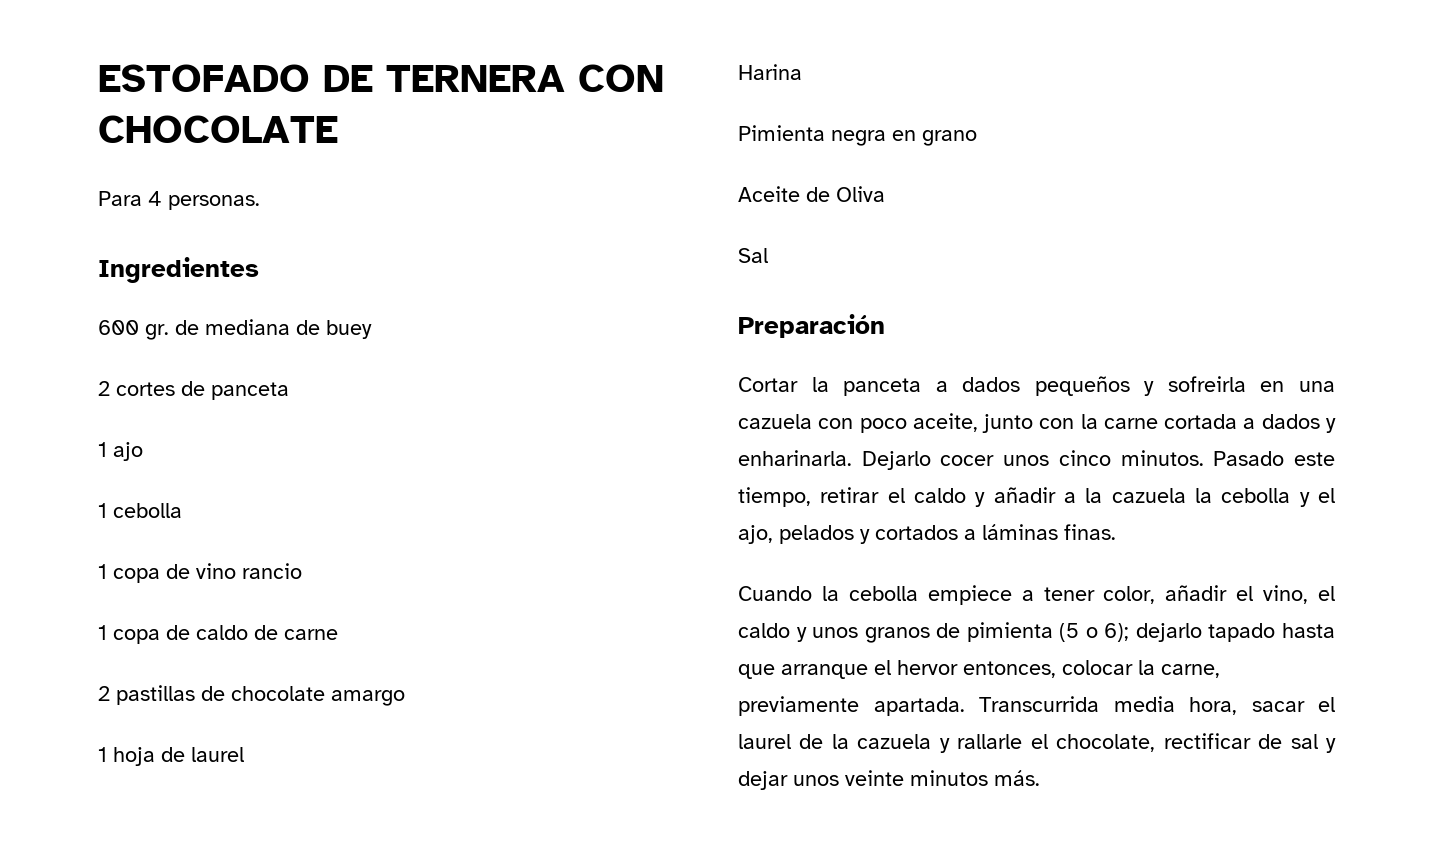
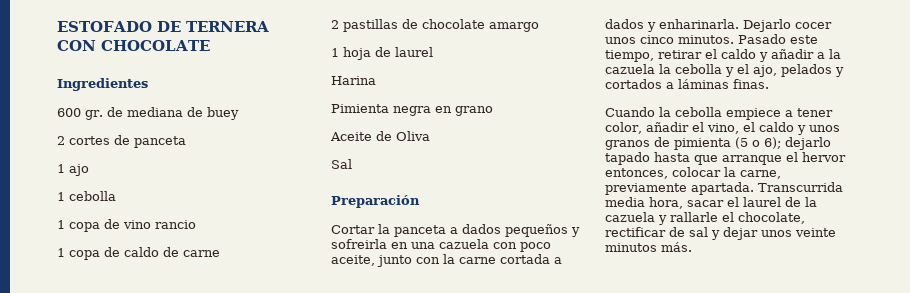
- Para 4 personas.

